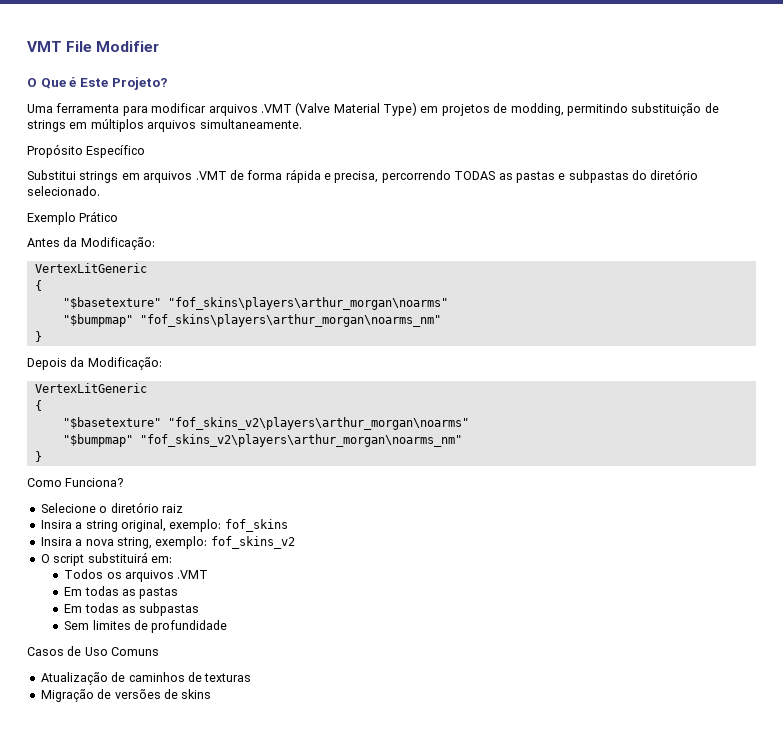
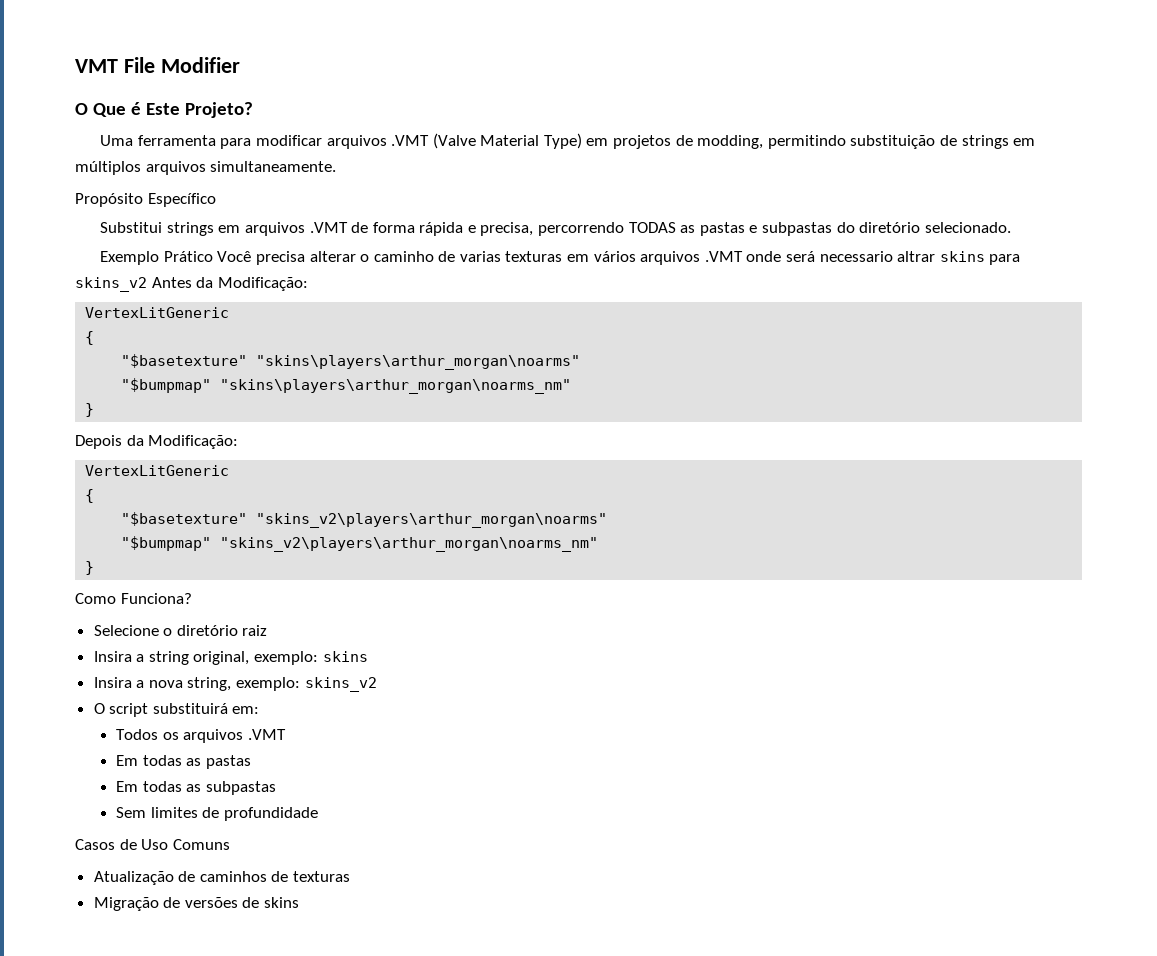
- Exemplo Prático
- Antes da Modificação:
+ Exemplo Prático Você precisa alterar o caminho de varias texturas em vários arquivos .VMT onde será necessario altrar skins para skins_v2 Antes da Modificação:
- "$basetexture" "fof_skins\players\arthur_morgan\noarms"
- "$bumpmap" "fof_skins\players\arthur_morgan\noarms_nm"
+ "$basetexture" "skins\players\arthur_morgan\noarms"
+ "$bumpmap" "skins\players\arthur_morgan\noarms_nm"
- "$basetexture" "fof_skins_v2\players\arthur_morgan\noarms"
- "$bumpmap" "fof_skins_v2\players\arthur_morgan\noarms_nm"
+ "$basetexture" "skins_v2\players\arthur_morgan\noarms"
+ "$bumpmap" "skins_v2\players\arthur_morgan\noarms_nm"
- Insira a string original, exemplo: fof_skins
+ Insira a string original, exemplo: skins
- Insira a nova string, exemplo: fof_skins_v2
+ Insira a nova string, exemplo: skins_v2

